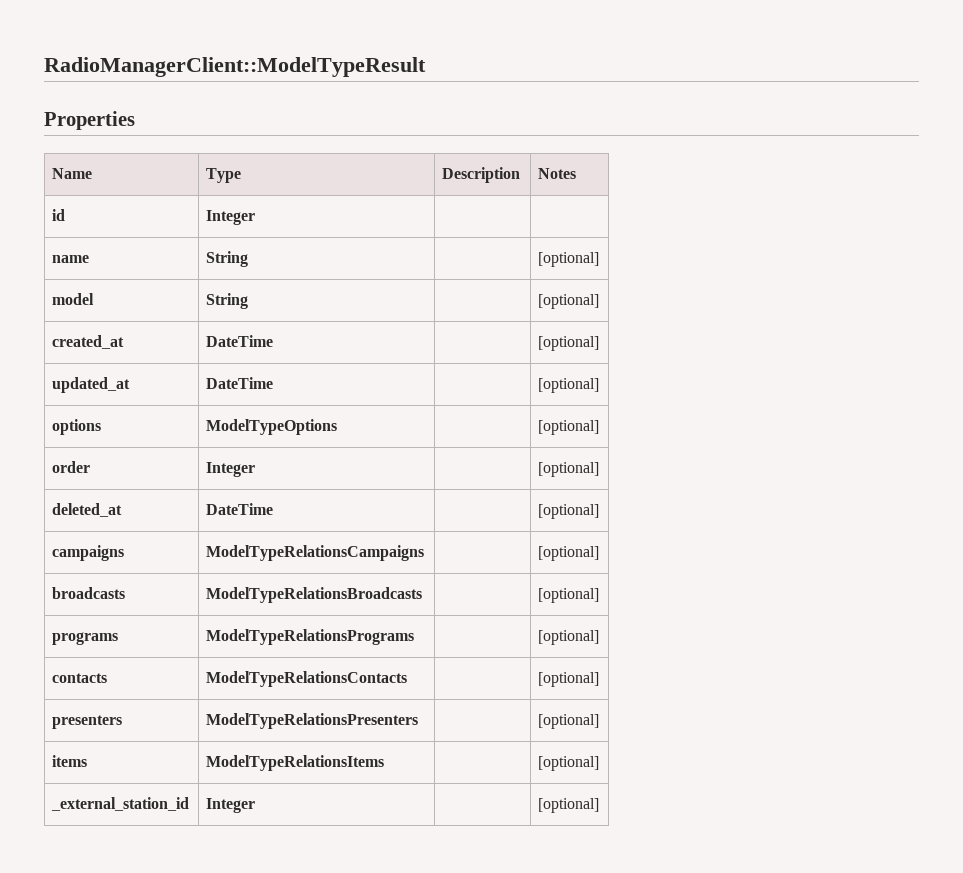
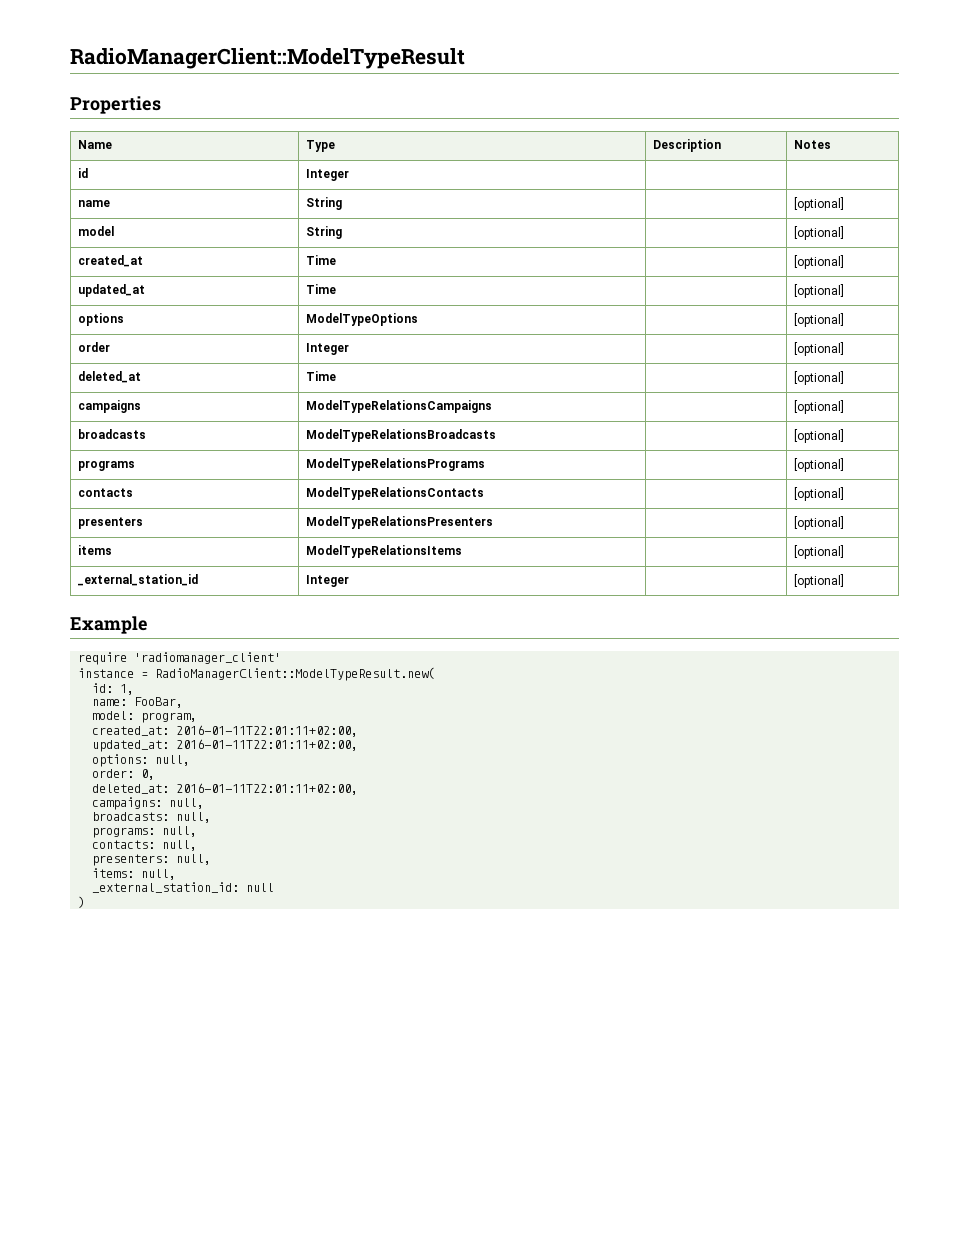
- created_at | DateTime | | [optional]
+ created_at | Time | | [optional]
- updated_at | DateTime | | [optional]
+ updated_at | Time | | [optional]
- deleted_at | DateTime | | [optional]
+ deleted_at | Time | | [optional]
+ Example
+ require 'radiomanager_client'
+ instance = RadioManagerClient::ModelTypeResult.new(
+ id: 1,
+ name: FooBar,
+ model: program,
+ created_at: 2016-01-11T22:01:11+02:00,
+ updated_at: 2016-01-11T22:01:11+02:00,
+ options: null,
+ order: 0,
+ deleted_at: 2016-01-11T22:01:11+02:00,
+ campaigns: null,
+ broadcasts: null,
+ programs: null,
+ contacts: null,
+ presenters: null,
+ items: null,
+ _external_station_id: null
+ )

